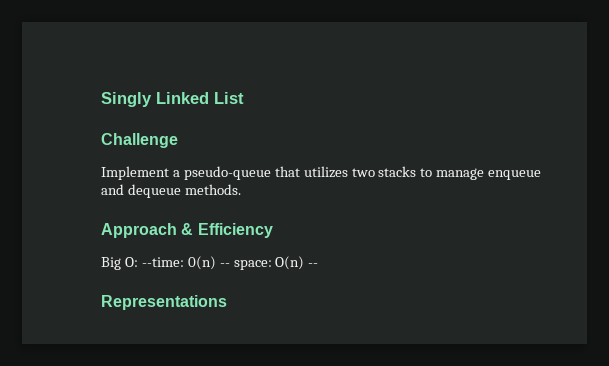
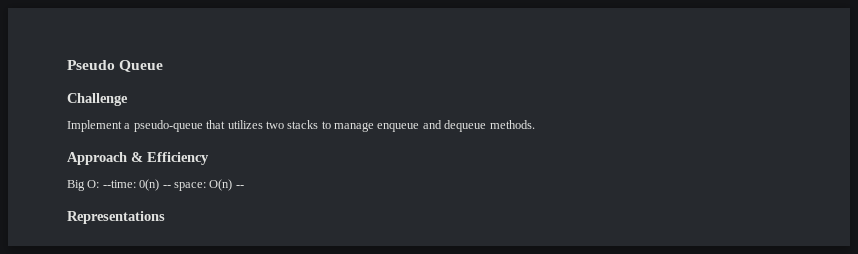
- Singly Linked List
+ Pseudo Queue

